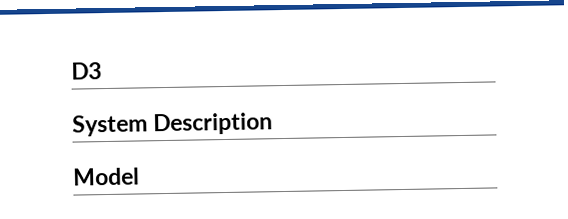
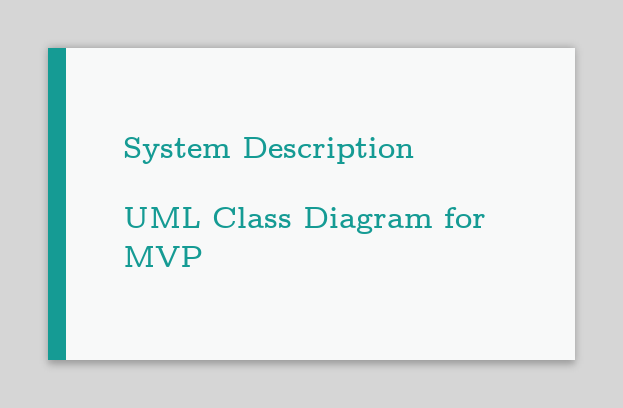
- D3
- Model
+ UML Class Diagram for MVP

